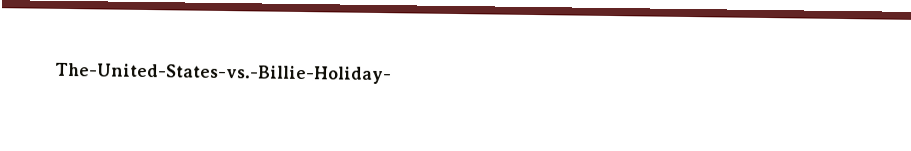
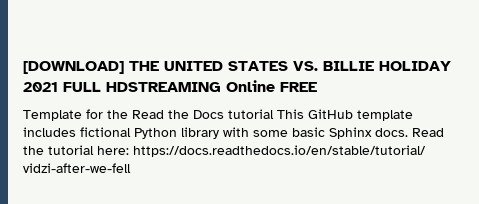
- The-United-States-vs.-Billie-Holiday-
+ [DOWNLOAD] THE UNITED STATES VS. BILLIE HOLIDAY 2021 FULL HDSTREAMING Online FREE
+ Template for the Read the Docs tutorial This GitHub template includes fictional Python library with some basic Sphinx docs. Read the tutorial here: https://docs.readthedocs.io/en/stable/tutorial/ vidzi-after-we-fell

